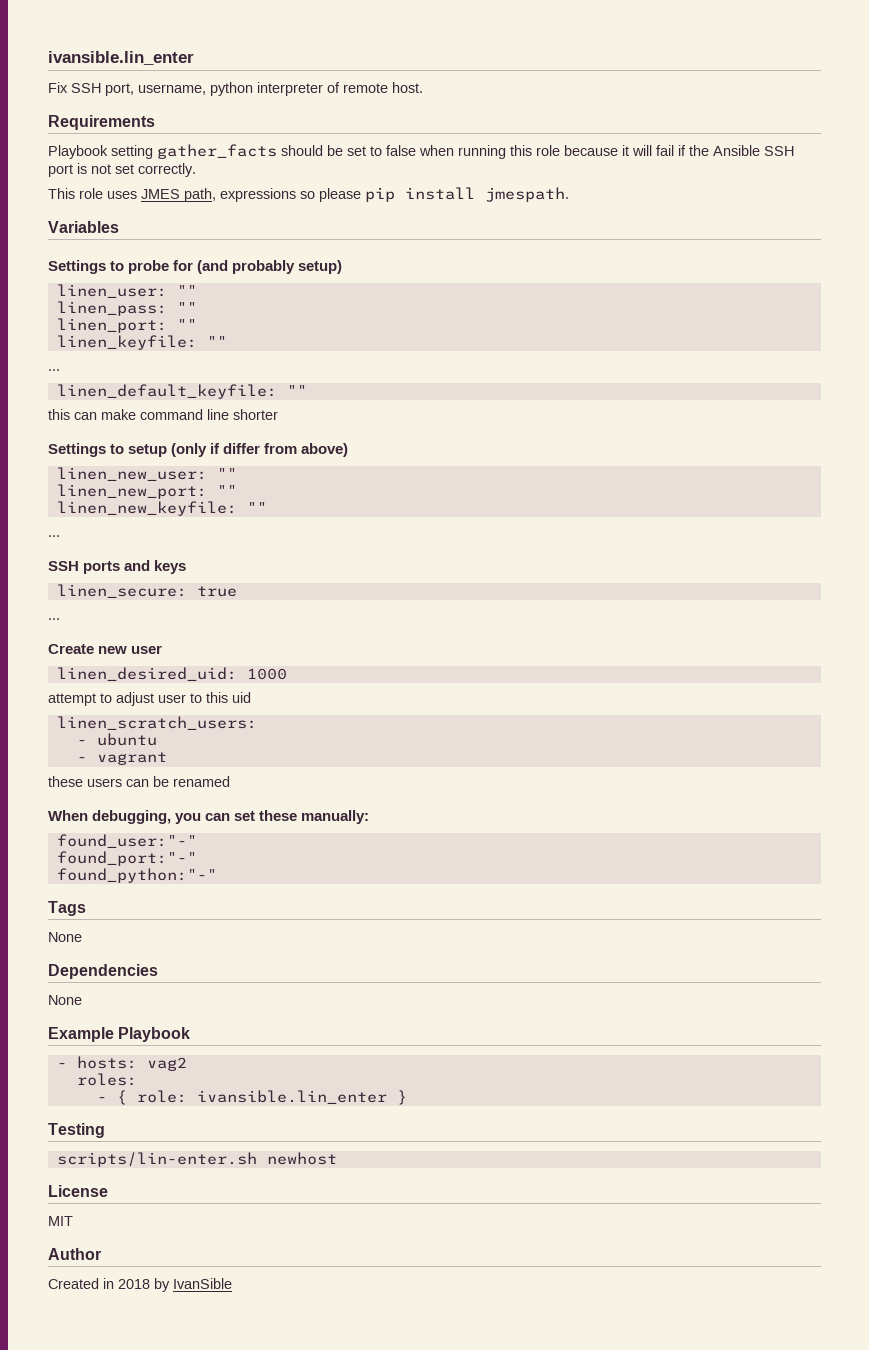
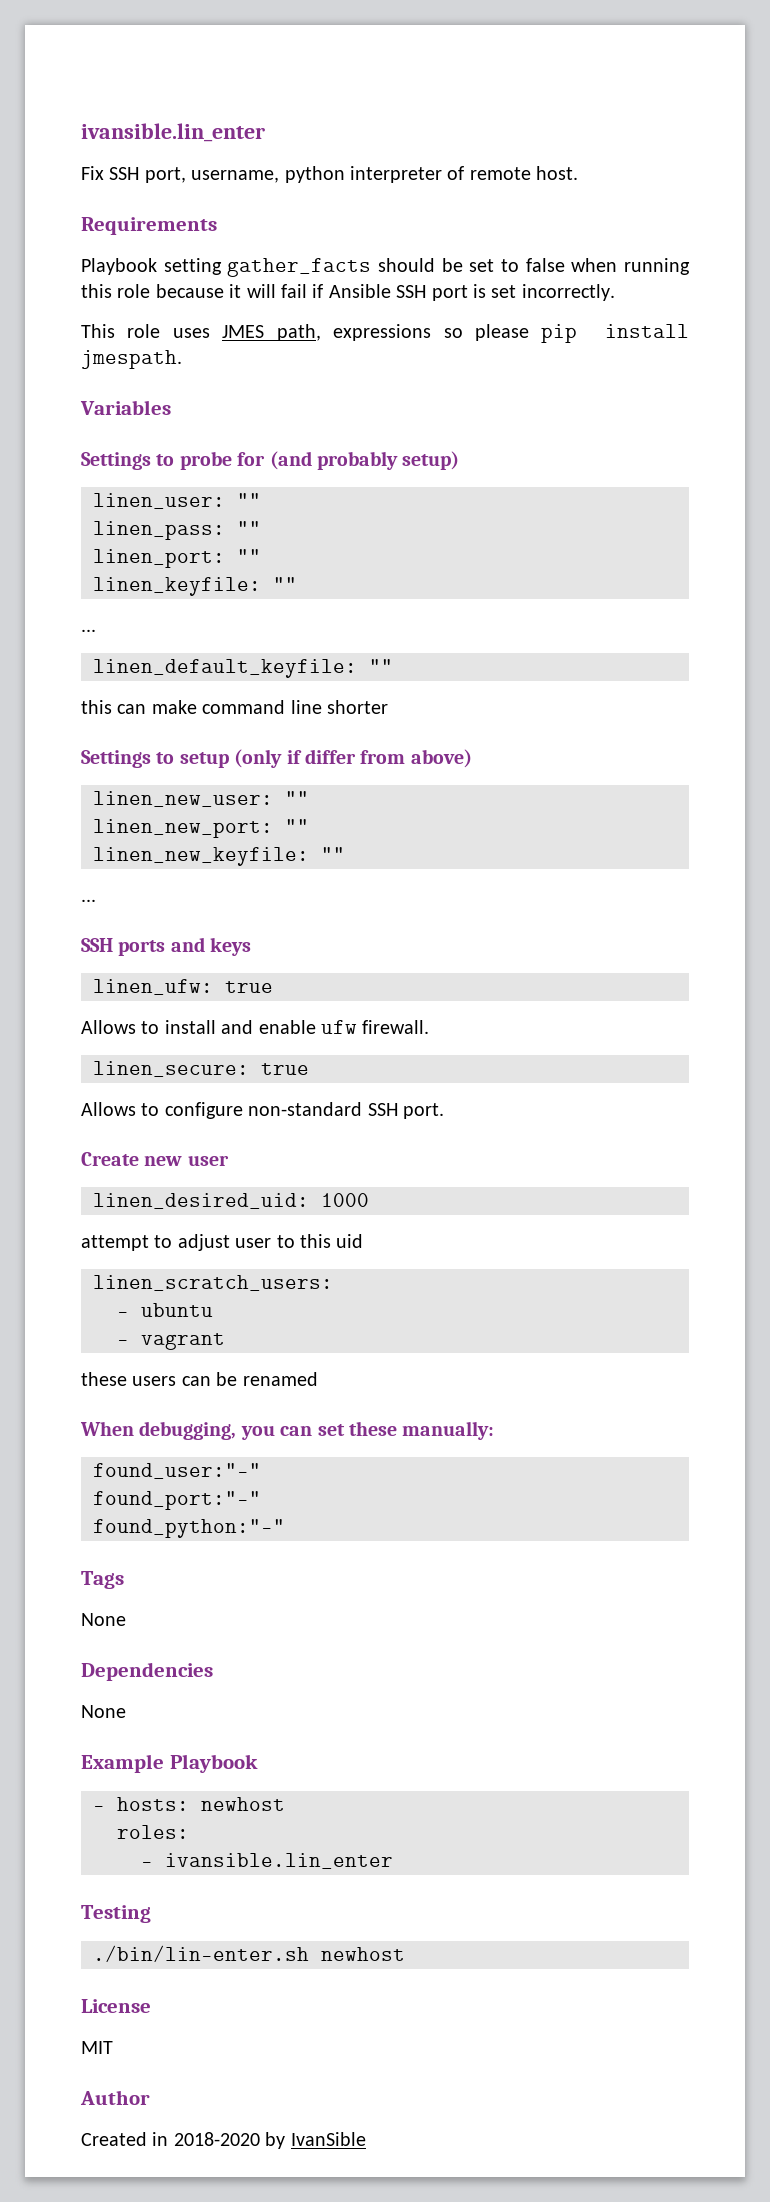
- Playbook setting gather_facts should be set to false when running this role because it will fail if the Ansible SSH port is not set correctly.
+ Playbook setting gather_facts should be set to false when running this role because it will fail if Ansible SSH port is set incorrectly.
+ linen_ufw: true
+ Allows to install and enable ufw firewall.
  linen_secure: true
- ...
+ Allows to configure non-standard SSH port.
- - hosts: vag2
+ - hosts: newhost
- - { role: ivansible.lin_enter }
+ - ivansible.lin_enter
- scripts/lin-enter.sh newhost
+ ./bin/lin-enter.sh newhost
- Created in 2018 by IvanSible
+ Created in 2018-2020 by IvanSible

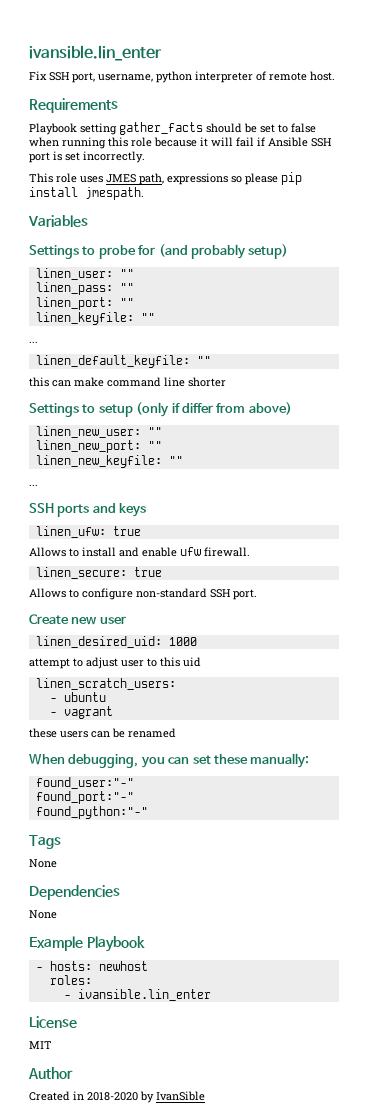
- Testing
- ./bin/lin-enter.sh newhost

